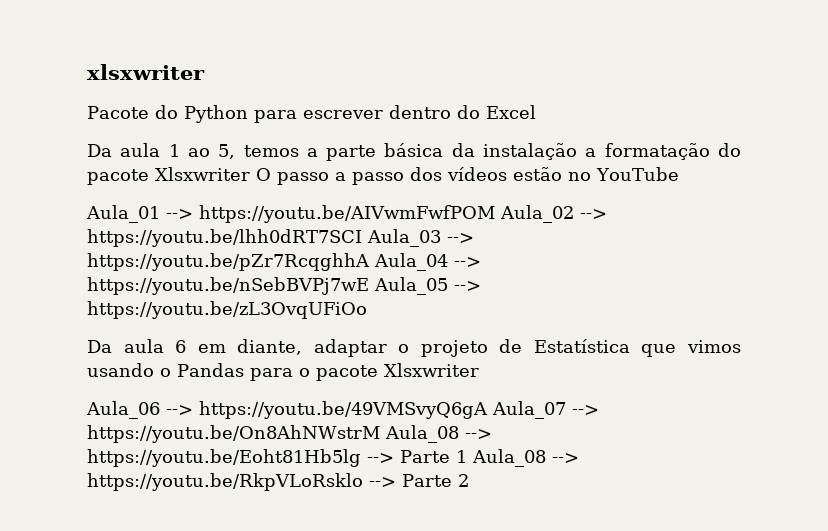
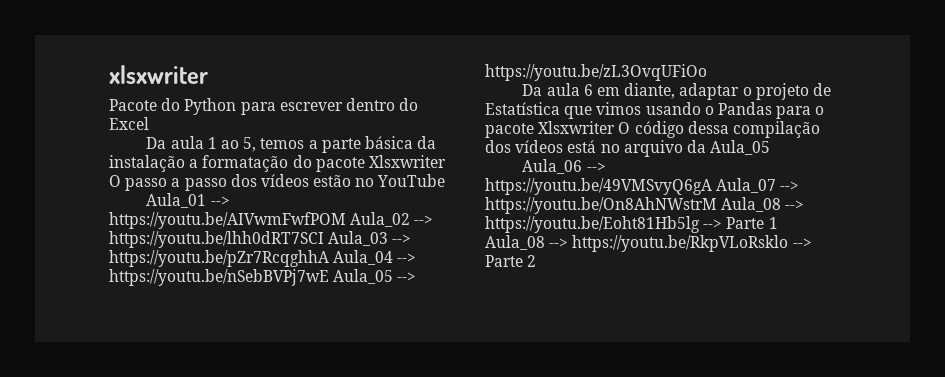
- Da aula 6 em diante, adaptar o projeto de Estatística que vimos usando o Pandas para o pacote Xlsxwriter
+ Da aula 6 em diante, adaptar o projeto de Estatística que vimos usando o Pandas para o pacote Xlsxwriter O código dessa compilação dos vídeos está no arquivo da Aula_05

